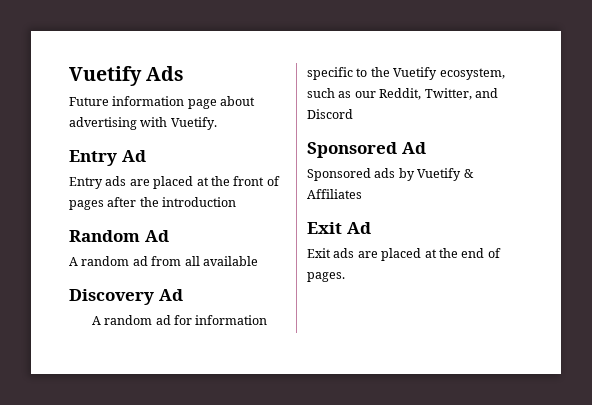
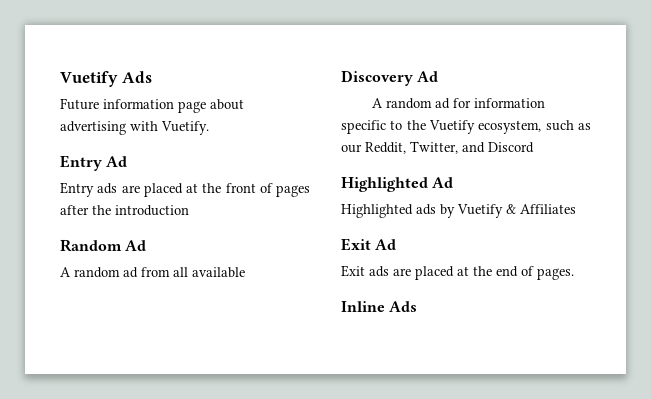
- Sponsored Ad
- Sponsored ads by Vuetify & Affiliates
+ Highlighted Ad
+ Highlighted ads by Vuetify & Affiliates
+ Inline Ads

